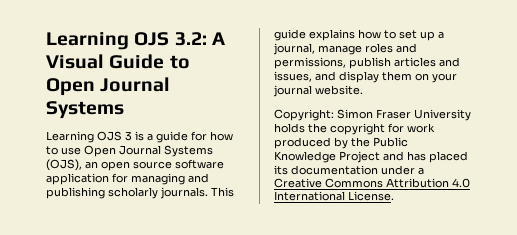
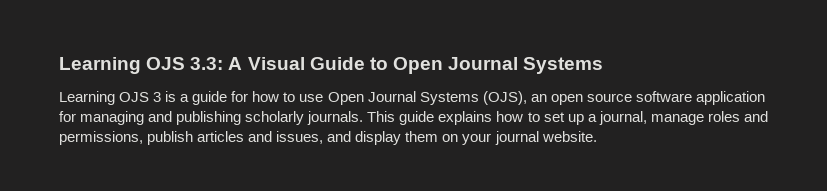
- Learning OJS 3.2: A Visual Guide to Open Journal Systems
+ Learning OJS 3.3: A Visual Guide to Open Journal Systems
- Copyright: Simon Fraser University holds the copyright for work produced by the Public Knowledge Project and has placed its documentation under a Creative Commons Attribution 4.0 International License.

